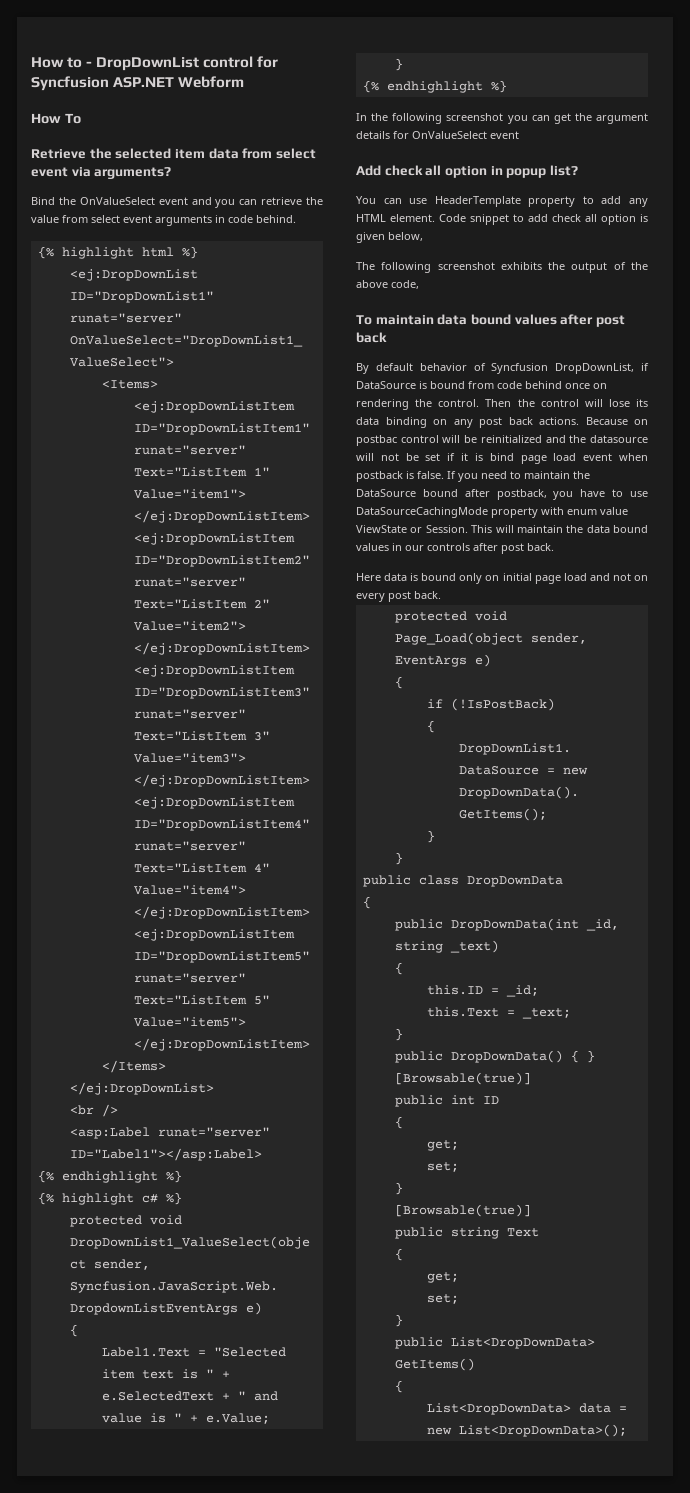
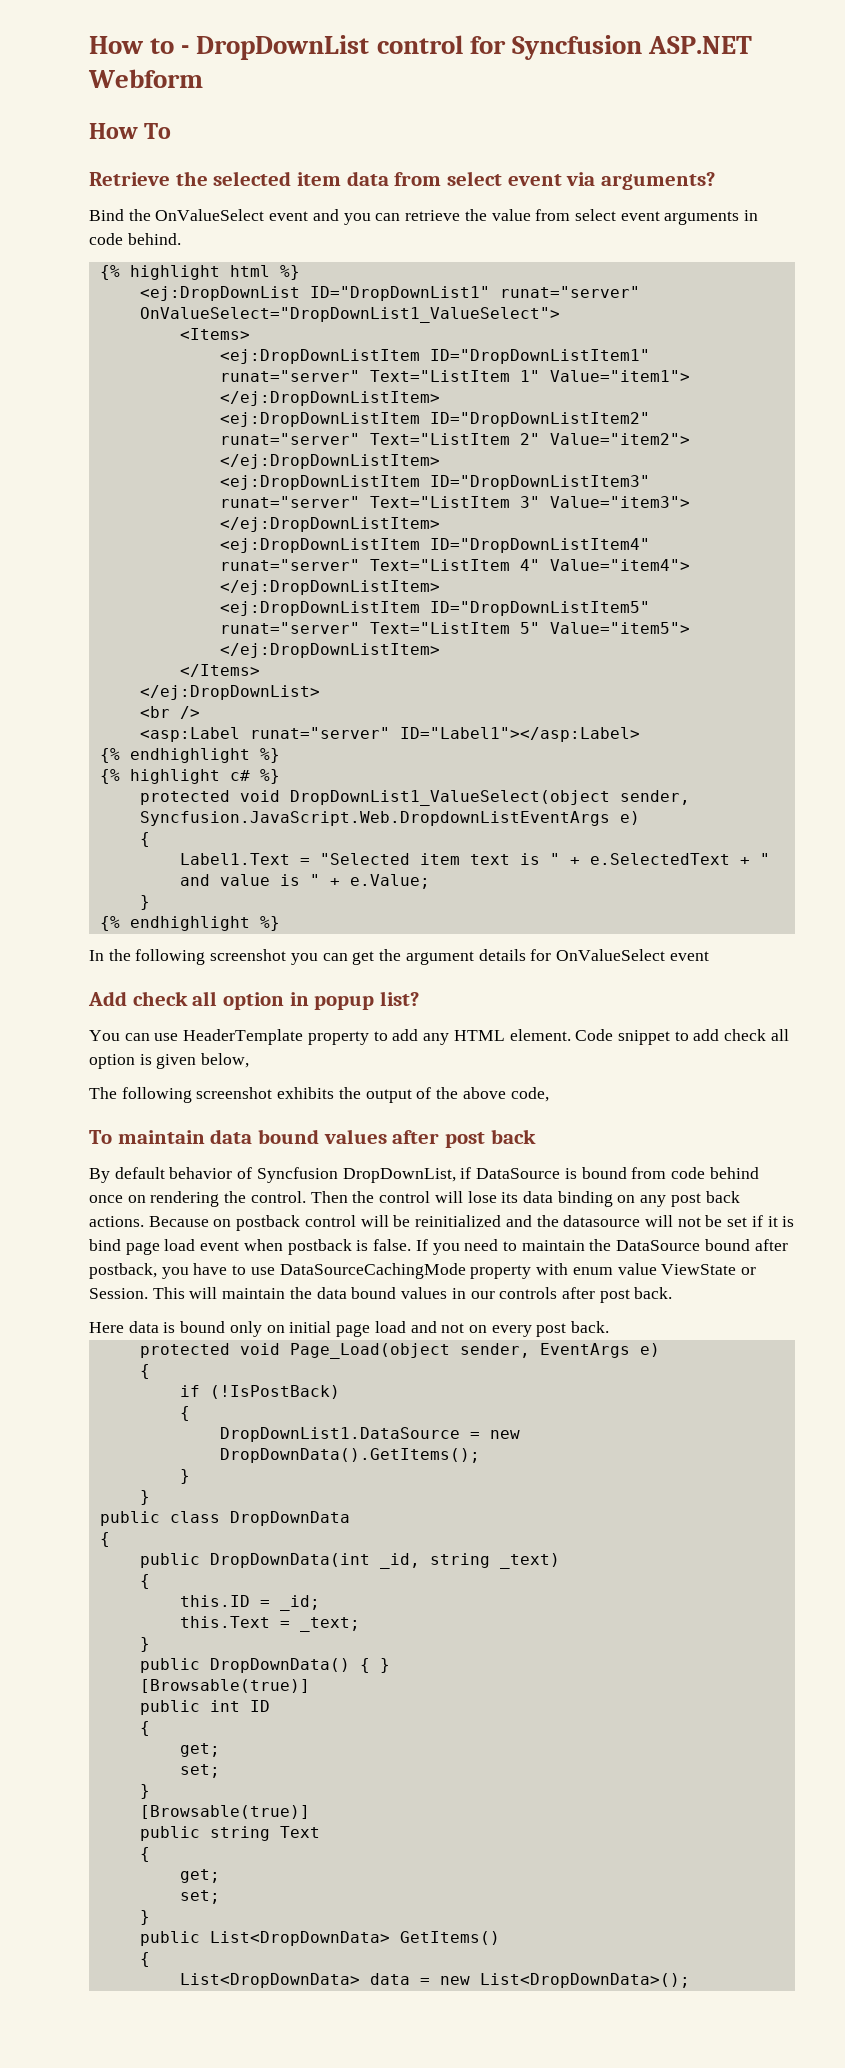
- Because on postbac control will be reinitialized and the datasource will not be set if it is bind page load event when postback is false.
+ Because on postback control will be reinitialized and the datasource will not be set if it is bind page load event when postback is false.

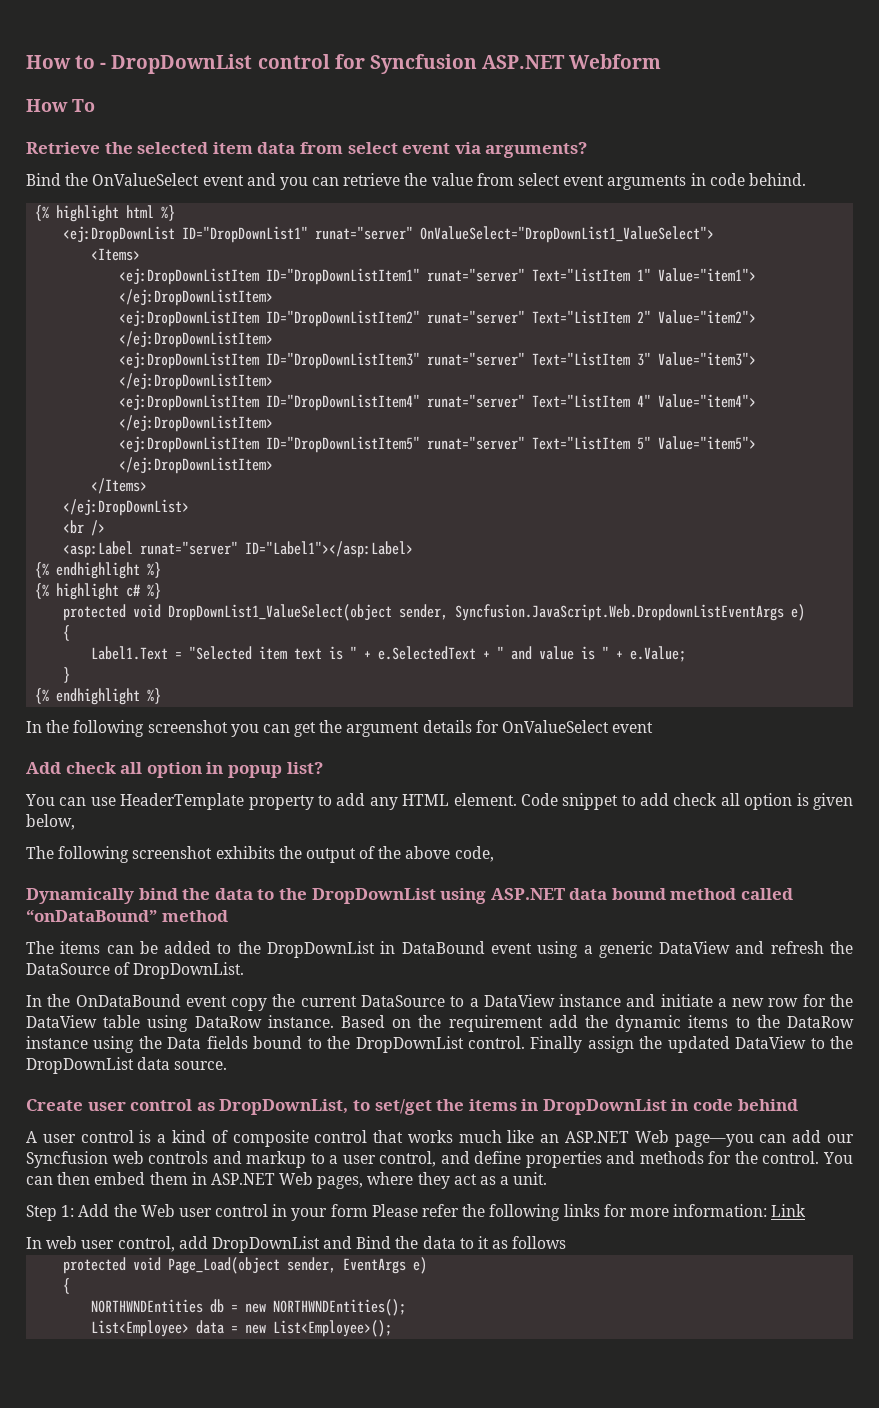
- To maintain data bound values after post back
- By default behavior of Syncfusion DropDownList, if DataSource is bound from code behind once on rendering the control. Then the control will lose its data binding on any post back actions. Because on postback control will be reinitialized and the datasource will not be set if it is bind page load event when postback is false. If you need to maintain the DataSource bound after postback, you have to use DataSourceCachingMode property with enum value ViewState or Session. This will maintain the data bound values in our controls after post back.
- Here data is bound only on initial page load and not on every post back.
+ Dynamically bind the data to the DropDownList using ASP.NET data bound method called “onDataBound” method
+ The items can be added to the DropDownList in DataBound event using a generic DataView and refresh the DataSource of DropDownList.
+ In the OnDataBound event copy the current DataSource to a DataView instance and initiate a new row for the DataView table using DataRow instance. Based on the requirement add the dynamic items to the DataRow instance using the Data fields bound to the DropDownList control. Finally assign the updated DataView to the DropDownList data source.
+ Create user control as DropDownList, to set/get the items in DropDownList in code behind
+ A user control is a kind of composite control that works much like an ASP.NET Web page—you can add our Syncfusion web controls and markup to a user control, and define properties and methods for the control. You can then embed them in ASP.NET Web pages, where they act as a unit.
+ Step 1: Add the Web user control in your form Please refer the following links for more information: Link
+ In web user control, add DropDownList and Bind the data to it as follows
- if (!IsPostBack)
- {
- DropDownList1.DataSource = new DropDownData().GetItems();
- }
- }
- public class DropDownData
- {
- public DropDownData(int _id, string _text)
- {
- this.ID = _id;
- this.Text = _text;
- }
- public DropDownData() { }
- [Browsable(true)]
- public int ID
- {
- get;
- set;
- }
- [Browsable(true)]
- public string Text
- {
- get;
- set;
- }
- public List<DropDownData> GetItems()
- {
- List<DropDownData> data = new List<DropDownData>();
+ NORTHWNDEntities db = new NORTHWNDEntities();
+ List<Employee> data = new List<Employee>();

